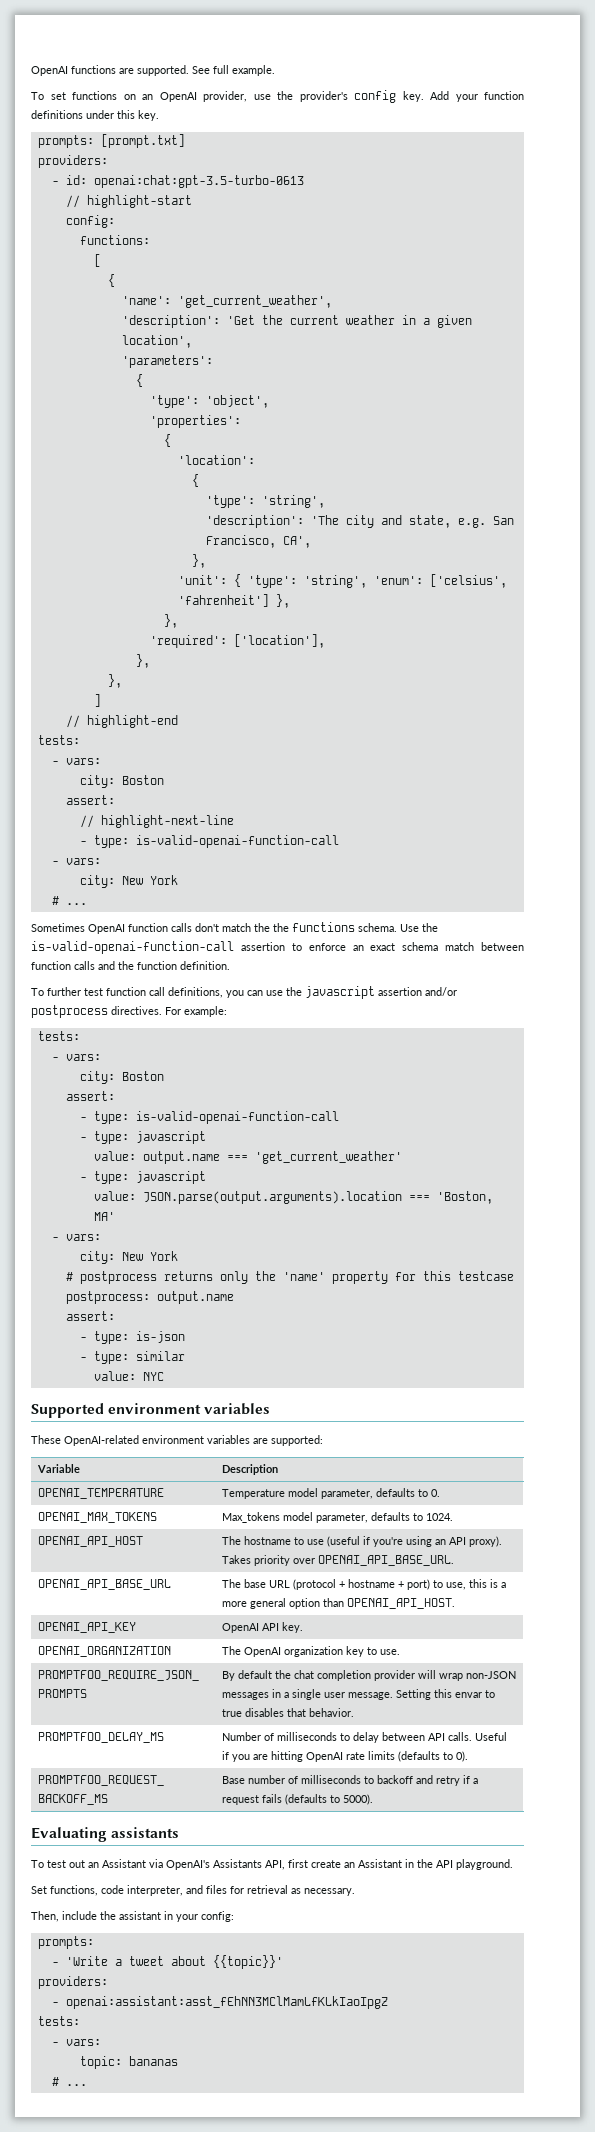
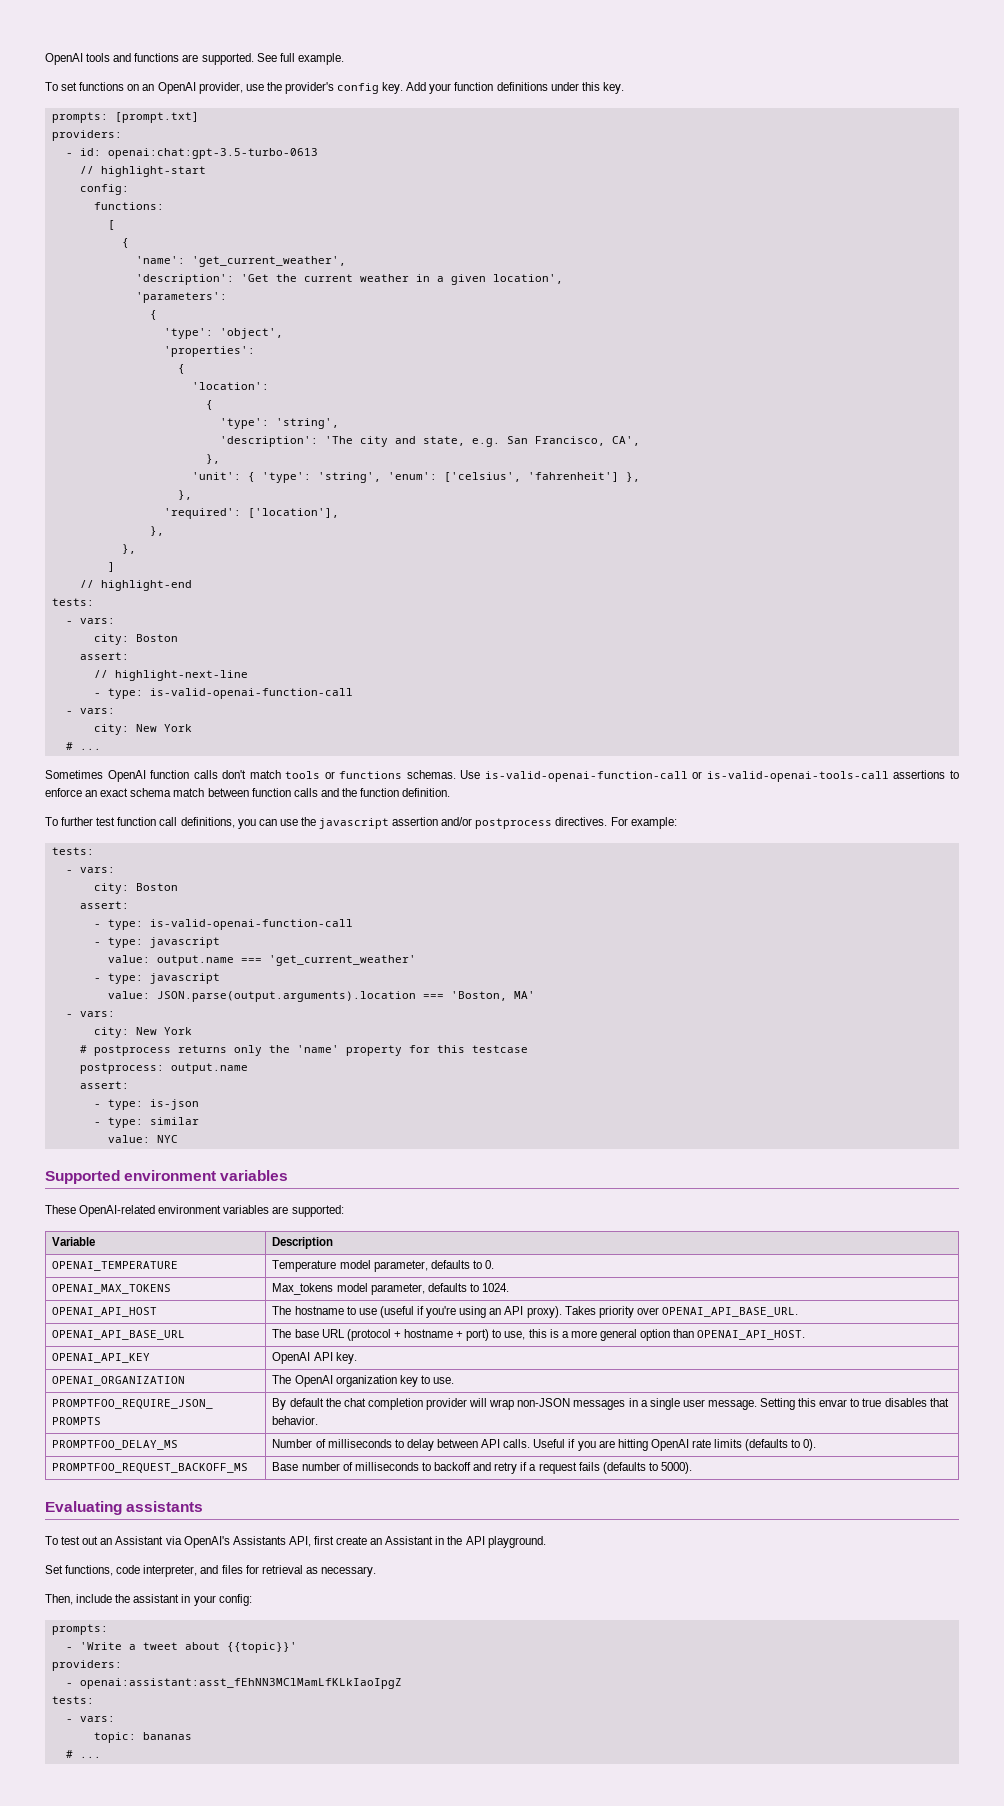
- OpenAI functions are supported.
+ OpenAI tools and functions are supported.
- Sometimes OpenAI function calls don't match the the functions schema. Use the is-valid-openai-function-call assertion to enforce an exact schema match between function calls and the function definition.
+ Sometimes OpenAI function calls don't match tools or functions schemas. Use is-valid-openai-function-call or is-valid-openai-tools-call assertions to enforce an exact schema match between function calls and the function definition.

